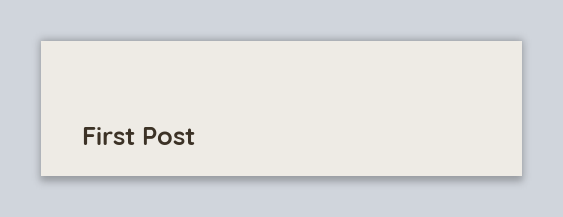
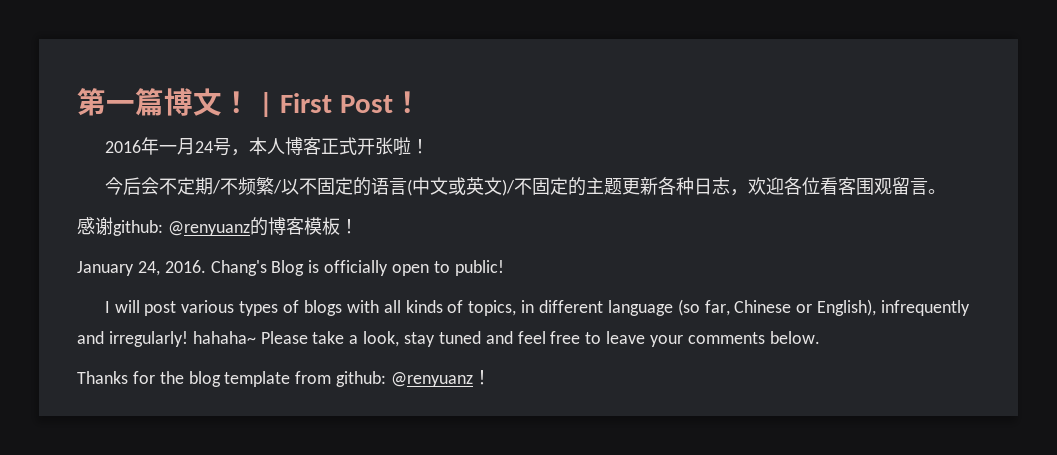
- First Post
+ 第一篇博文！ | First Post！
+ 2016年一月24号，本人博客正式开张啦！
+ 今后会不定期/不频繁/以不固定的语言(中文或英文)/不固定的主题更新各种日志，欢迎各位看客围观留言。
+ 感谢github: @renyuanz的博客模板！
+ January 24, 2016. Chang's Blog is officially open to public!
+ I will post various types of blogs with all kinds of topics, in different language (so far, Chinese or English), infrequently and irregularly! hahaha~ Please take a look, stay tuned and feel free to leave your comments below.
+ Thanks for the blog template from github: @renyuanz！

